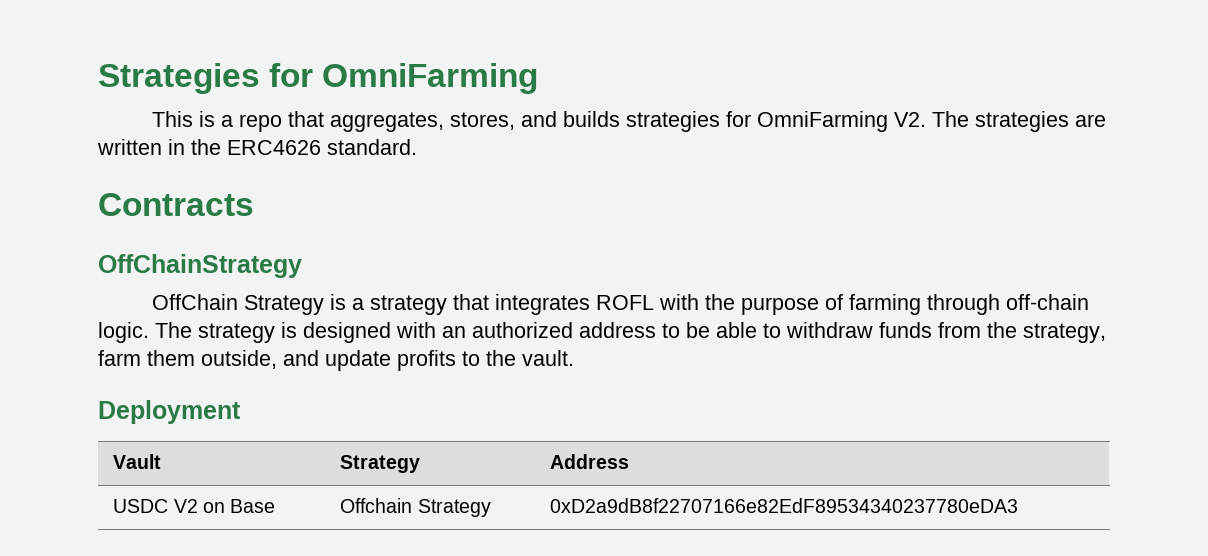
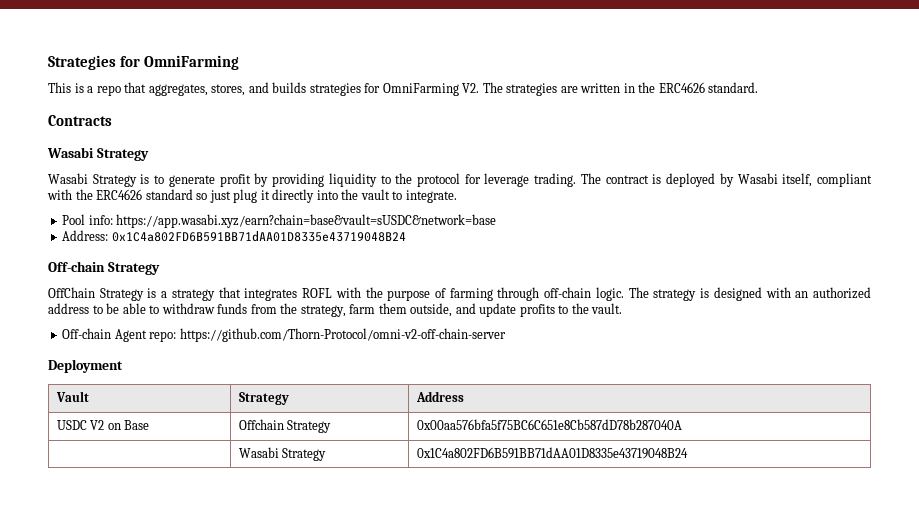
  Contracts
- OffChainStrategy
+ Wasabi Strategy
+ Wasabi Strategy is to generate profit by providing liquidity to the protocol for leverage trading. The contract is deployed by Wasabi itself, compliant with the ERC4626 standard so just plug it directly into the vault to integrate.
+ Pool info: https://app.wasabi.xyz/earn?chain=base&vault=sUSDC&network=base
+ Address: 0x1C4a802FD6B591BB71dAA01D8335e43719048B24
+ Off-chain Strategy
+ Off-chain Agent repo: https://github.com/Thorn-Protocol/omni-v2-off-chain-server
- USDC V2 on Base | Offchain Strategy | 0xD2a9dB8f22707166e82EdF89534340237780eDA3
+ USDC V2 on Base | Offchain Strategy | 0x00aa576bfa5f75BC6C651e8Cb587dD78b287040A
+ | Wasabi Strategy | 0x1C4a802FD6B591BB71dAA01D8335e43719048B24

